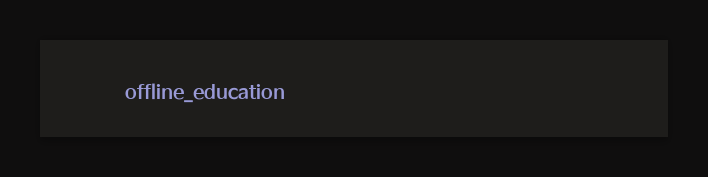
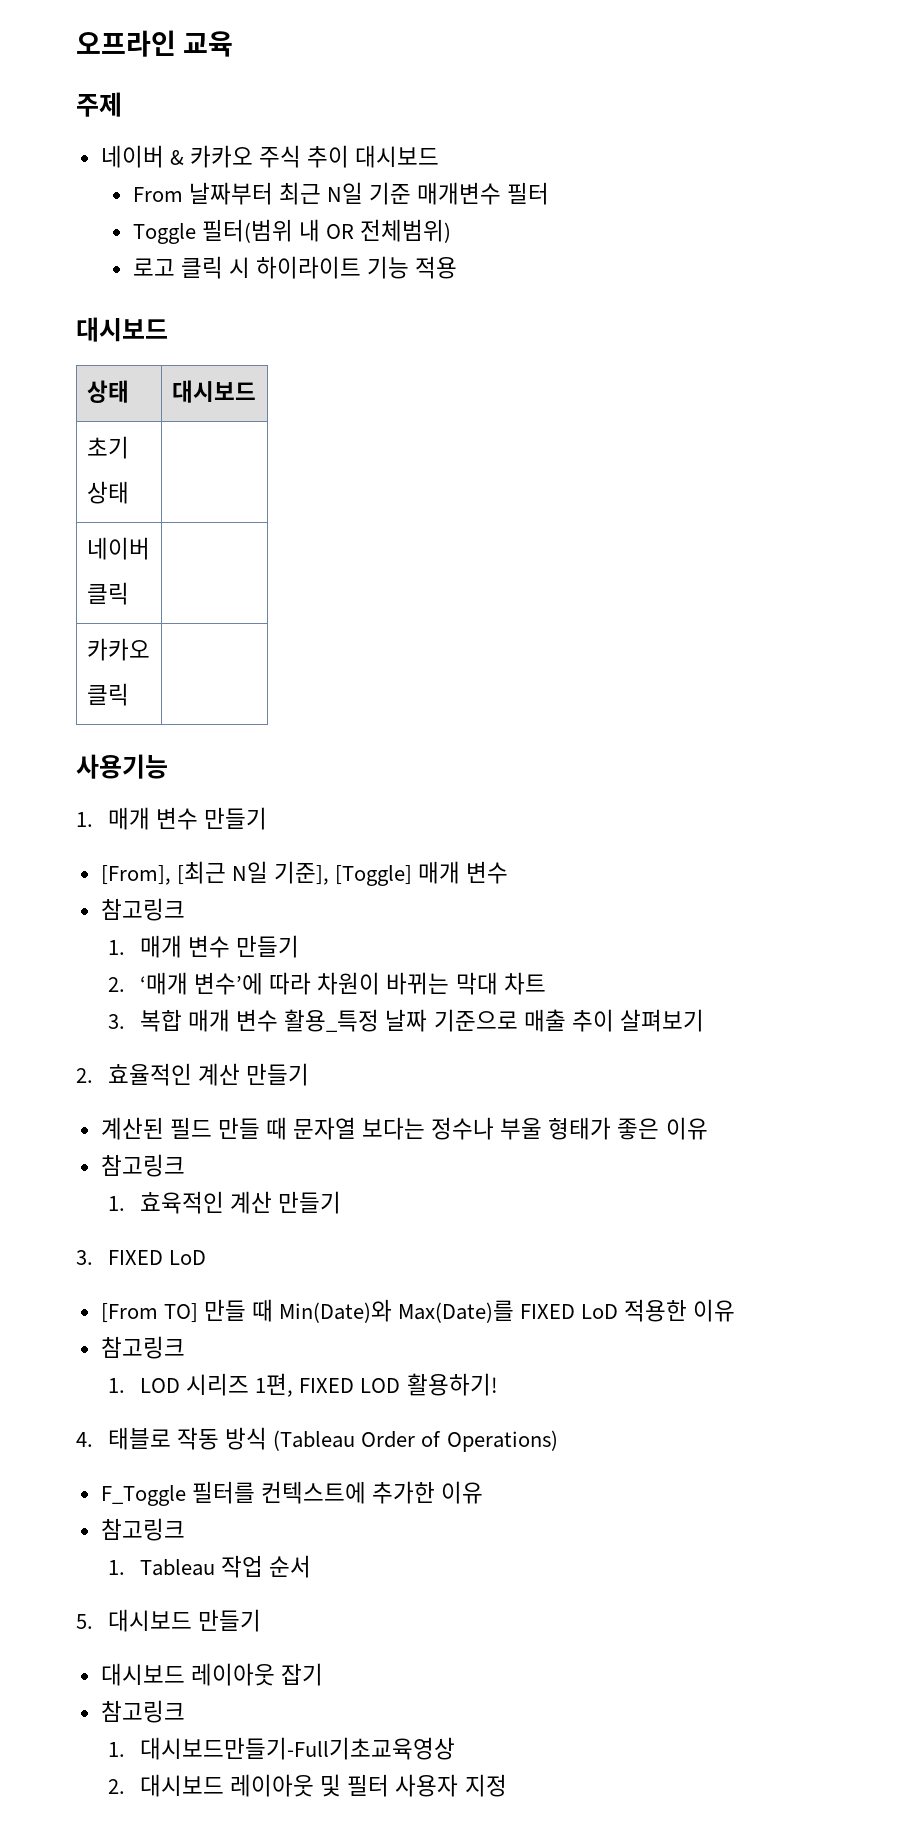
- offline_education
+ 오프라인 교육
+ 주제
+ 네이버 & 카카오 주식 추이 대시보드
+ From 날짜부터 최근 N일 기준 매개변수 필터
+ Toggle 필터(범위 내 OR 전체범위)
+ 로고 클릭 시 하이라이트 기능 적용
+ 대시보드
+ 상태 | 대시보드
+ 초기
+ 상태 |
+ 네이버
+ 클릭 |
+ 카카오
+ 클릭 |
+ 사용기능
+ 1. 매개 변수 만들기
+ [From], [최근 N일 기준], [Toggle] 매개 변수
+ 참고링크
+ 1. 매개 변수 만들기
+ 2. ‘매개 변수’에 따라 차원이 바뀌는 막대 차트
+ 3. 복합 매개 변수 활용_특정 날짜 기준으로 매출 추이 살펴보기
+ 2. 효율적인 계산 만들기
+ 계산된 필드 만들 때 문자열 보다는 정수나 부울 형태가 좋은 이유
+ 참고링크
+ 1. 효육적인 계산 만들기
+ 3. FIXED LoD
+ [From TO] 만들 때 Min(Date)와 Max(Date)를 FIXED LoD 적용한 이유
+ 참고링크
+ 1. LOD 시리즈 1편, FIXED LOD 활용하기!
+ 4. 태블로 작동 방식 (Tableau Order of Operations)
+ F_Toggle 필터를 컨텍스트에 추가한 이유
+ 참고링크
+ 1. Tableau 작업 순서
+ 5. 대시보드 만들기
+ 대시보드 레이아웃 잡기
+ 참고링크
+ 1. 대시보드만들기-Full기초교육영상
+ 2. 대시보드 레이아웃 및 필터 사용자 지정

